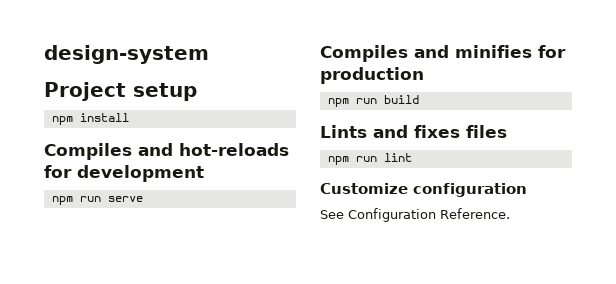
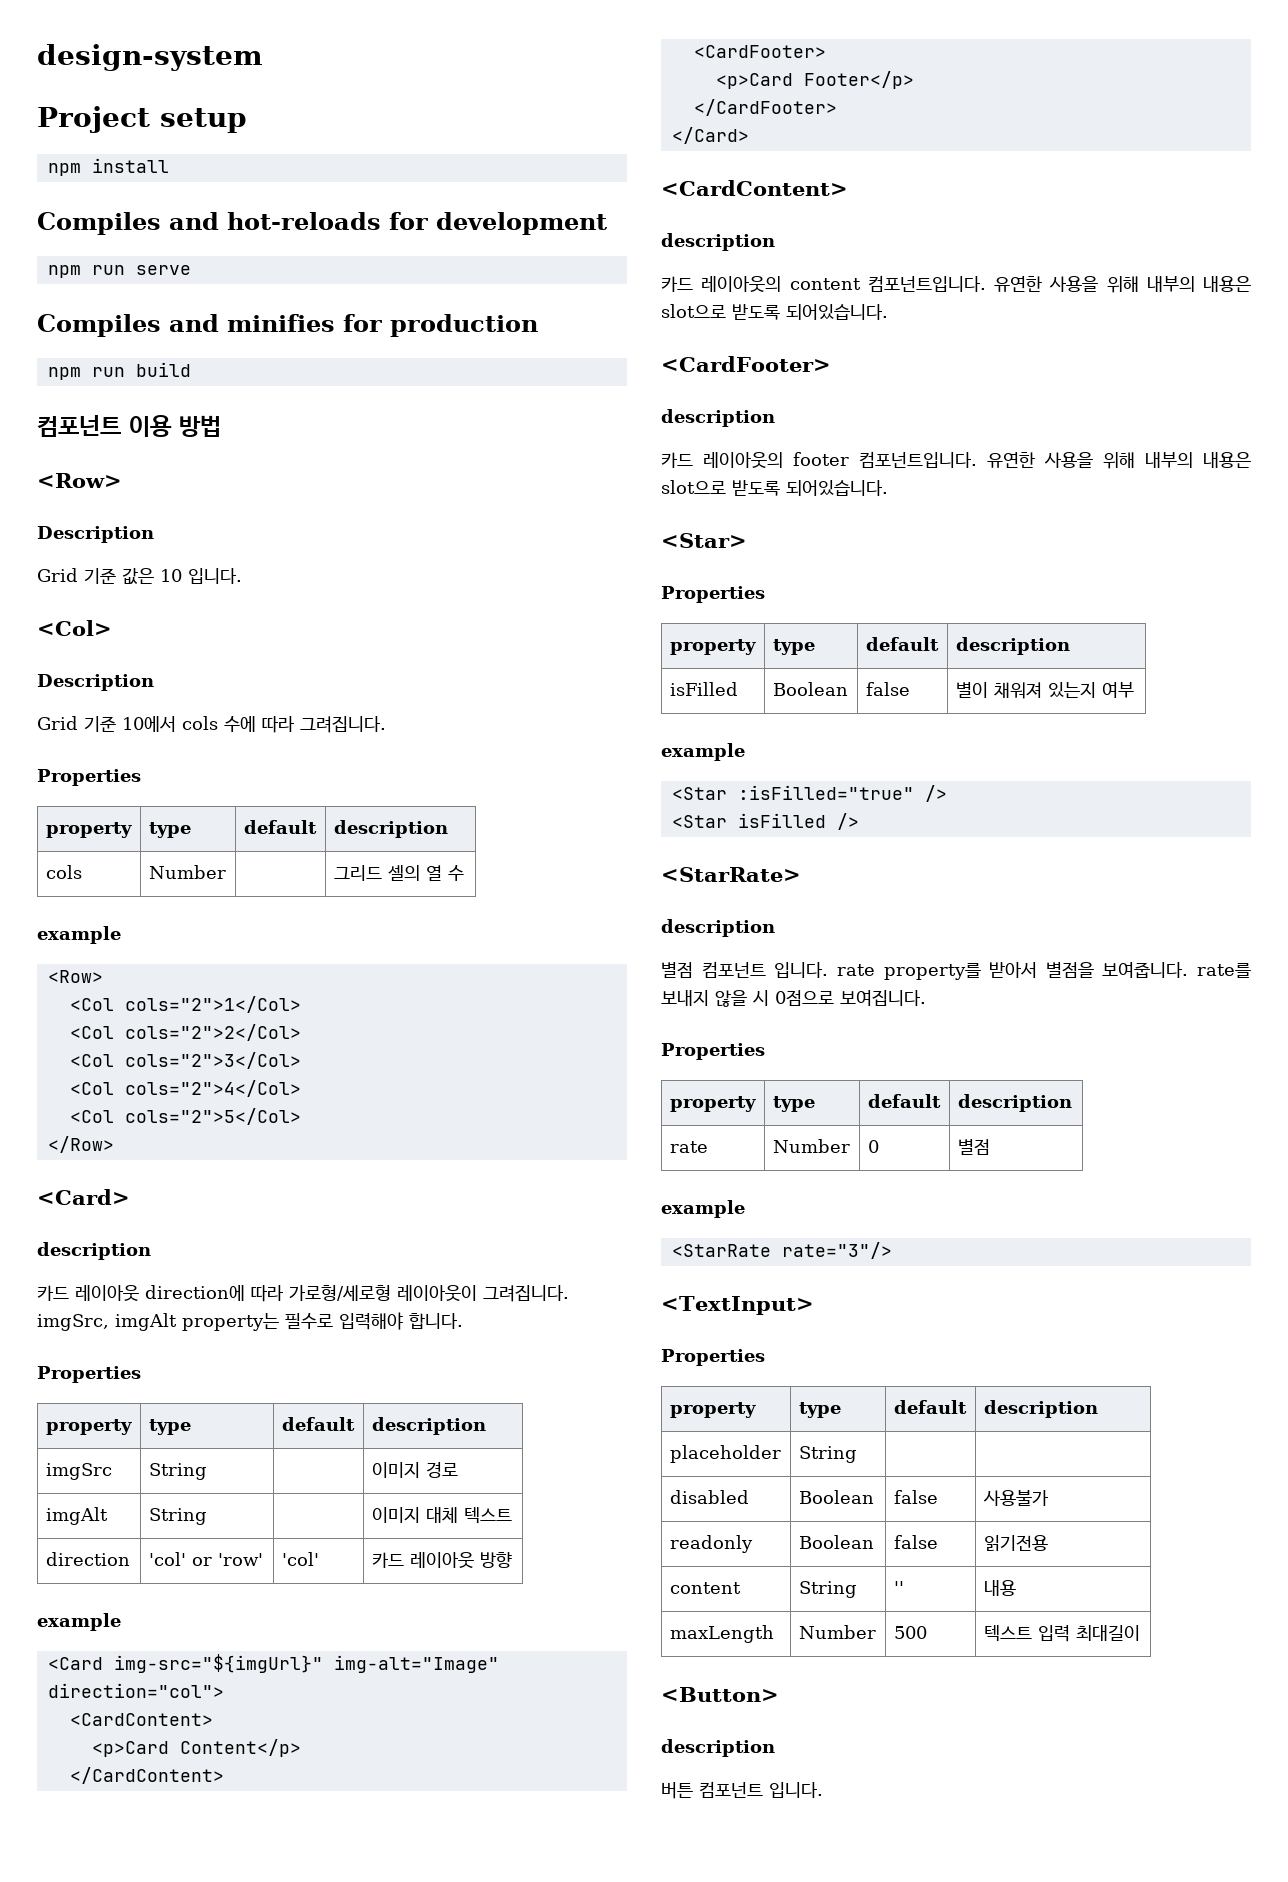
- Lints and fixes files
- npm run lint
- Customize configuration
- See Configuration Reference.
+ 컴포넌트 이용 방법
+ <Row>
+ Description
+ Grid 기준 값은 10 입니다.
+ <Col>
+ Description
+ Grid 기준 10에서 cols 수에 따라 그려집니다.
+ Properties
+ property | type | default | description
+ cols | Number | | 그리드 셀의 열 수
+ example
+ <Row>
+ <Col cols="2">1</Col>
+ <Col cols="2">2</Col>
+ <Col cols="2">3</Col>
+ <Col cols="2">4</Col>
+ <Col cols="2">5</Col>
+ </Row>
+ <Card>
+ description
+ 카드 레이아웃 direction에 따라 가로형/세로형 레이아웃이 그려집니다. imgSrc, imgAlt property는 필수로 입력해야 합니다.
+ Properties
+ property | type | default | description
+ imgSrc | String | | 이미지 경로
+ imgAlt | String | | 이미지 대체 텍스트
+ direction | 'col' or 'row' | 'col' | 카드 레이아웃 방향
+ example
+ <Card img-src="${imgUrl}" img-alt="Image" direction="col">
+ <CardContent>
+ <p>Card Content</p>
+ </CardContent>
+ <CardFooter>
+ <p>Card Footer</p>
+ </CardFooter>
+ </Card>
+ <CardContent>
+ description
+ 카드 레이아웃의 content 컴포넌트입니다. 유연한 사용을 위해 내부의 내용은 slot으로 받도록 되어있습니다.
+ <CardFooter>
+ description
+ 카드 레이아웃의 footer 컴포넌트입니다. 유연한 사용을 위해 내부의 내용은 slot으로 받도록 되어있습니다.
+ <Star>
+ Properties
+ property | type | default | description
+ isFilled | Boolean | false | 별이 채워져 있는지 여부
+ example
+ <Star :isFilled="true" />
+ <Star isFilled />
+ <StarRate>
+ description
+ 별점 컴포넌트 입니다. rate property를 받아서 별점을 보여줍니다. rate를 보내지 않을 시 0점으로 보여집니다.
+ Properties
+ property | type | default | description
+ rate | Number | 0 | 별점
+ example
+ <StarRate rate="3"/>
+ <TextInput>
+ Properties
+ property | type | default | description
+ placeholder | String | |
+ disabled | Boolean | false | 사용불가
+ readonly | Boolean | false | 읽기전용
+ content | String | '' | 내용
+ maxLength | Number | 500 | 텍스트 입력 최대길이
+ <Button>
+ description
+ 버튼 컴포넌트 입니다.

